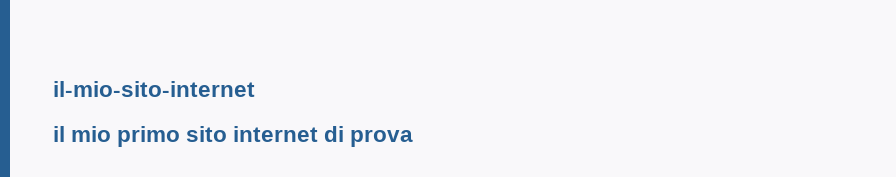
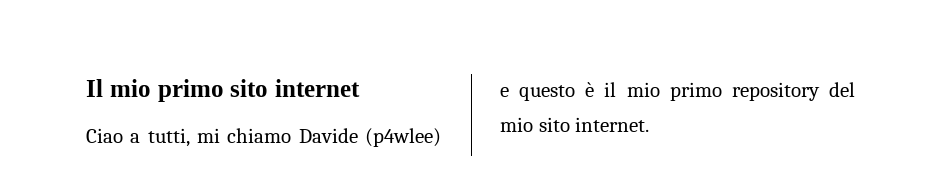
- il-mio-sito-internet
- il mio primo sito internet di prova
+ Il mio primo sito internet
+ Ciao a tutti, mi chiamo Davide (p4wlee) e questo è il mio primo repository del mio sito internet.

